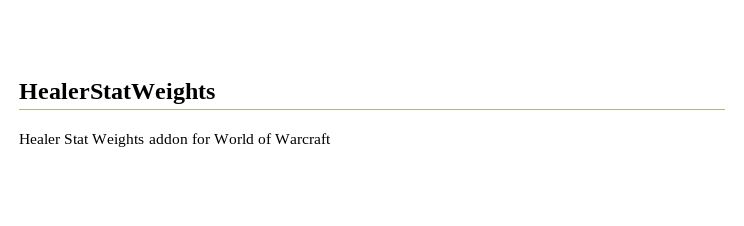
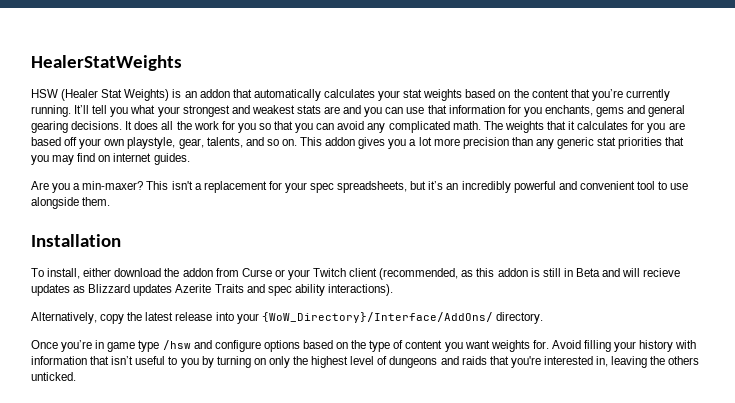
- Healer Stat Weights addon for World of Warcraft
+ HSW (Healer Stat Weights) is an addon that automatically calculates your stat weights based on the content that you’re currently running. It’ll tell you what your strongest and weakest stats are and you can use that information for you enchants, gems and general gearing decisions. It does all the work for you so that you can avoid any complicated math. The weights that it calculates for you are based off your own playstyle, gear, talents, and so on. This addon gives you a lot more precision than any generic stat priorities that you may find on internet guides.
+ Are you a min-maxer? This isn't a replacement for your spec spreadsheets, but it’s an incredibly powerful and convenient tool to use alongside them.
+ Installation
+ To install, either download the addon from Curse or your Twitch client (recommended, as this addon is still in Beta and will recieve updates as Blizzard updates Azerite Traits and spec ability interactions).
+ Alternatively, copy the latest release into your {WoW_Directory}/Interface/AddOns/ directory.
+ Once you’re in game type /hsw and configure options based on the type of content you want weights for. Avoid filling your history with information that isn’t useful to you by turning on only the highest level of dungeons and raids that you're interested in, leaving the others unticked.

